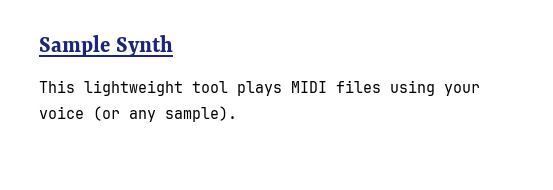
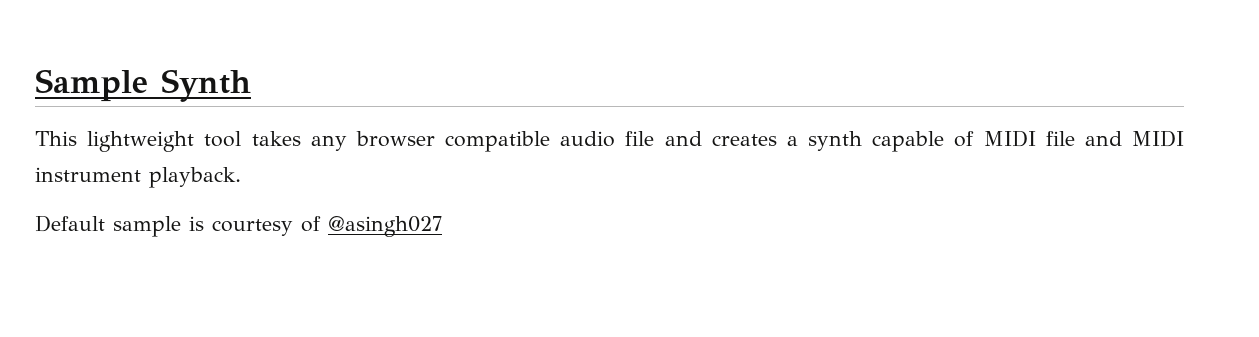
- This lightweight tool plays MIDI files using your voice (or any sample).
+ This lightweight tool takes any browser compatible audio file and creates a synth capable of MIDI file and MIDI instrument playback.
+ Default sample is courtesy of @asingh027

